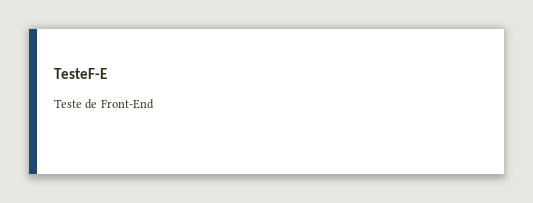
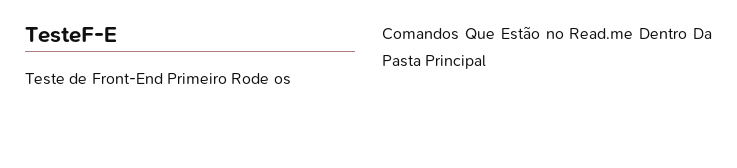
- Teste de Front-End
+ Teste de Front-End Primeiro Rode os Comandos Que Estão no Read.me Dentro Da Pasta Principal

